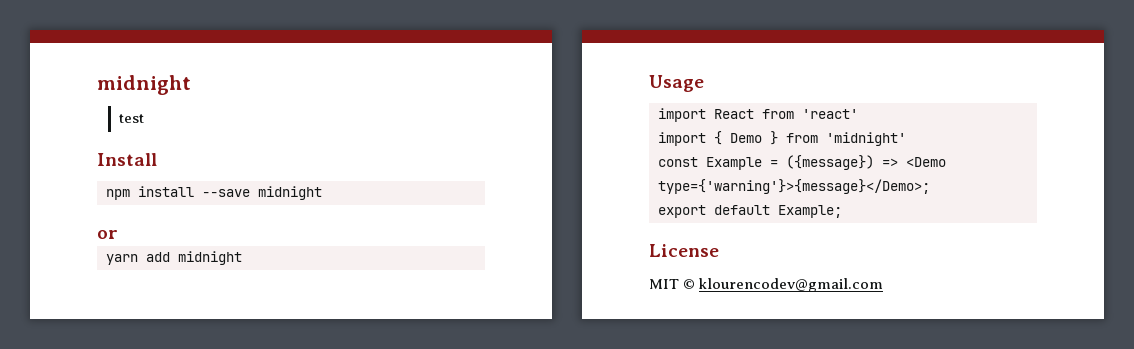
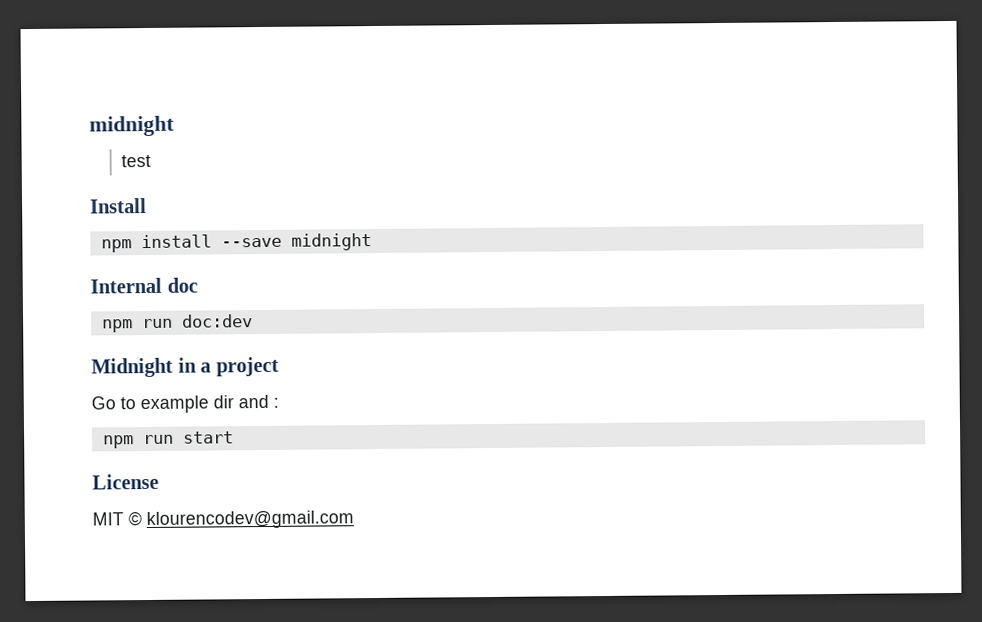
- or
- yarn add midnight
- Usage
- import React from 'react'
- import { Demo } from 'midnight'
- const Example = ({message}) => <Demo type={'warning'}>{message}</Demo>;
- export default Example;
+ Internal doc
+ npm run doc:dev
+ Midnight in a project
+ Go to example dir and :
+ npm run start

